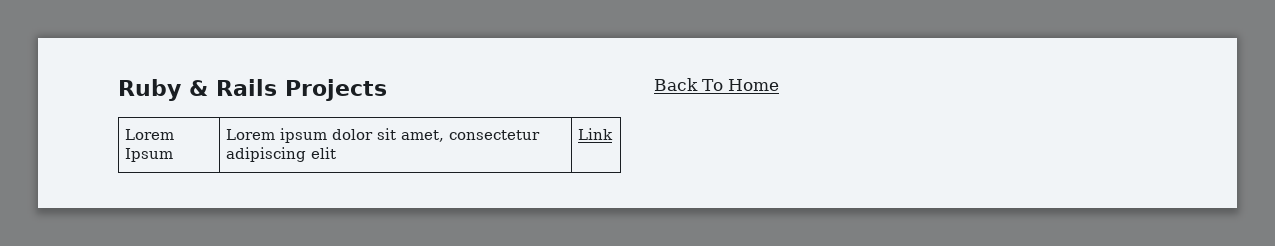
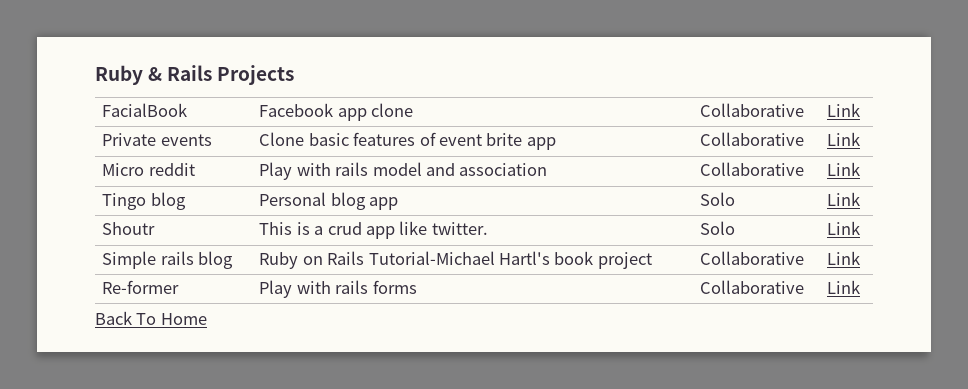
- Lorem Ipsum | Lorem ipsum dolor sit amet, consectetur adipiscing elit | Link
+ FacialBook | Facebook app clone | Collaborative | Link
+ Private events | Clone basic features of event brite app | Collaborative | Link
+ Micro reddit | Play with rails model and association | Collaborative | Link
+ Tingo blog | Personal blog app | Solo | Link
+ Shoutr | This is a crud app like twitter. | Solo | Link
+ Simple rails blog | Ruby on Rails Tutorial-Michael Hartl's book project | Collaborative | Link
+ Re-former | Play with rails forms | Collaborative | Link

